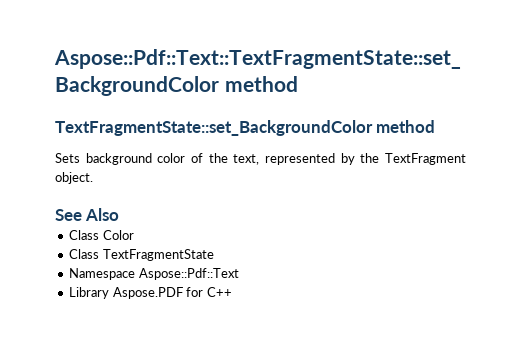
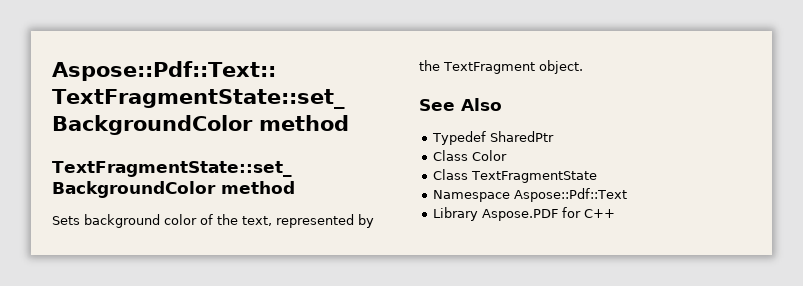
+ Typedef SharedPtr

